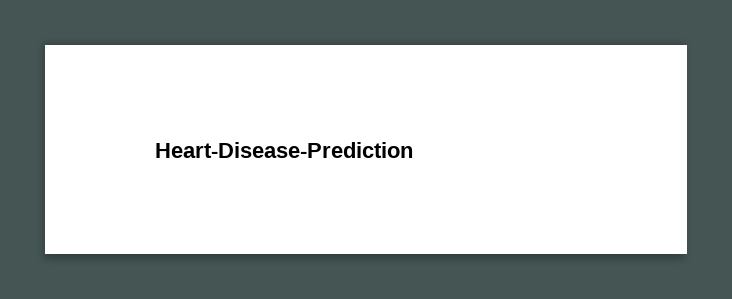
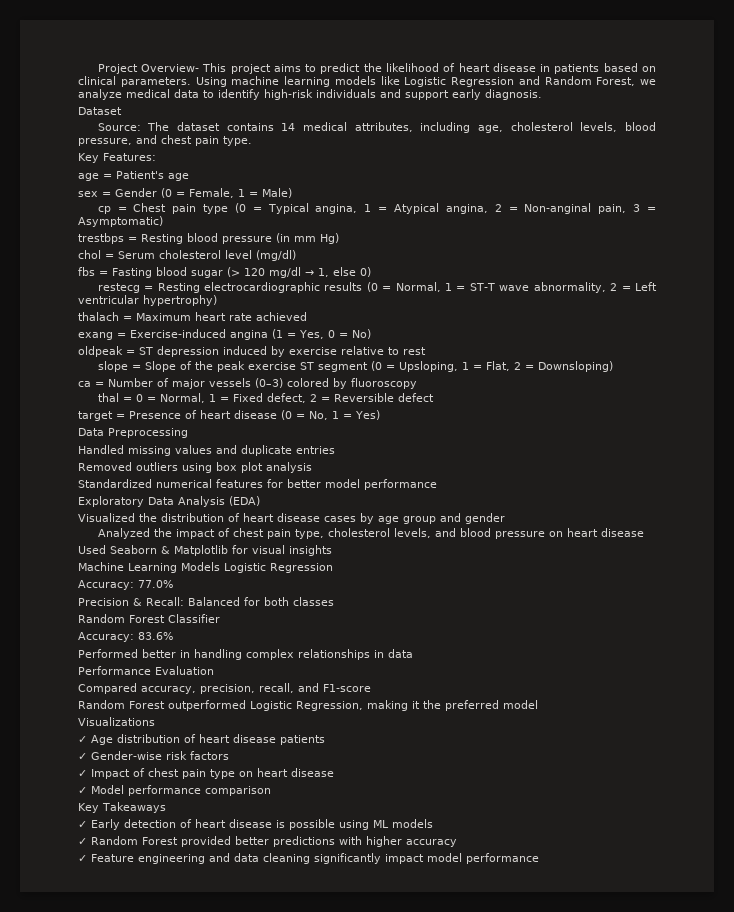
- Heart-Disease-Prediction
+ Project Overview- This project aims to predict the likelihood of heart disease in patients based on clinical parameters. Using machine learning models like Logistic Regression and Random Forest, we analyze medical data to identify high-risk individuals and support early diagnosis.
+ Dataset
+ Source: The dataset contains 14 medical attributes, including age, cholesterol levels, blood pressure, and chest pain type.
+ Key Features:
+ age = Patient's age
+ sex = Gender (0 = Female, 1 = Male)
+ cp = Chest pain type (0 = Typical angina, 1 = Atypical angina, 2 = Non-anginal pain, 3 = Asymptomatic)
+ trestbps = Resting blood pressure (in mm Hg)
+ chol = Serum cholesterol level (mg/dl)
+ fbs = Fasting blood sugar (> 120 mg/dl → 1, else 0)
+ restecg = Resting electrocardiographic results (0 = Normal, 1 = ST-T wave abnormality, 2 = Left ventricular hypertrophy)
+ thalach = Maximum heart rate achieved
+ exang = Exercise-induced angina (1 = Yes, 0 = No)
+ oldpeak = ST depression induced by exercise relative to rest
+ slope = Slope of the peak exercise ST segment (0 = Upsloping, 1 = Flat, 2 = Downsloping)
+ ca = Number of major vessels (0–3) colored by fluoroscopy
+ thal = 0 = Normal, 1 = Fixed defect, 2 = Reversible defect
+ target = Presence of heart disease (0 = No, 1 = Yes)
+ Data Preprocessing
+ Handled missing values and duplicate entries
+ Removed outliers using box plot analysis
+ Standardized numerical features for better model performance
+ Exploratory Data Analysis (EDA)
+ Visualized the distribution of heart disease cases by age group and gender
+ Analyzed the impact of chest pain type, cholesterol levels, and blood pressure on heart disease
+ Used Seaborn & Matplotlib for visual insights
+ Machine Learning Models Logistic Regression
+ Accuracy: 77.0%
+ Precision & Recall: Balanced for both classes
+ Random Forest Classifier
+ Accuracy: 83.6%
+ Performed better in handling complex relationships in data
+ Performance Evaluation
+ Compared accuracy, precision, recall, and F1-score
+ Random Forest outperformed Logistic Regression, making it the preferred model
+ Visualizations
+ ✓ Age distribution of heart disease patients
+ ✓ Gender-wise risk factors
+ ✓ Impact of chest pain type on heart disease
+ ✓ Model performance comparison
+ Key Takeaways
+ ✓ Early detection of heart disease is possible using ML models
+ ✓ Random Forest provided better predictions with higher accuracy
+ ✓ Feature engineering and data cleaning significantly impact model performance

